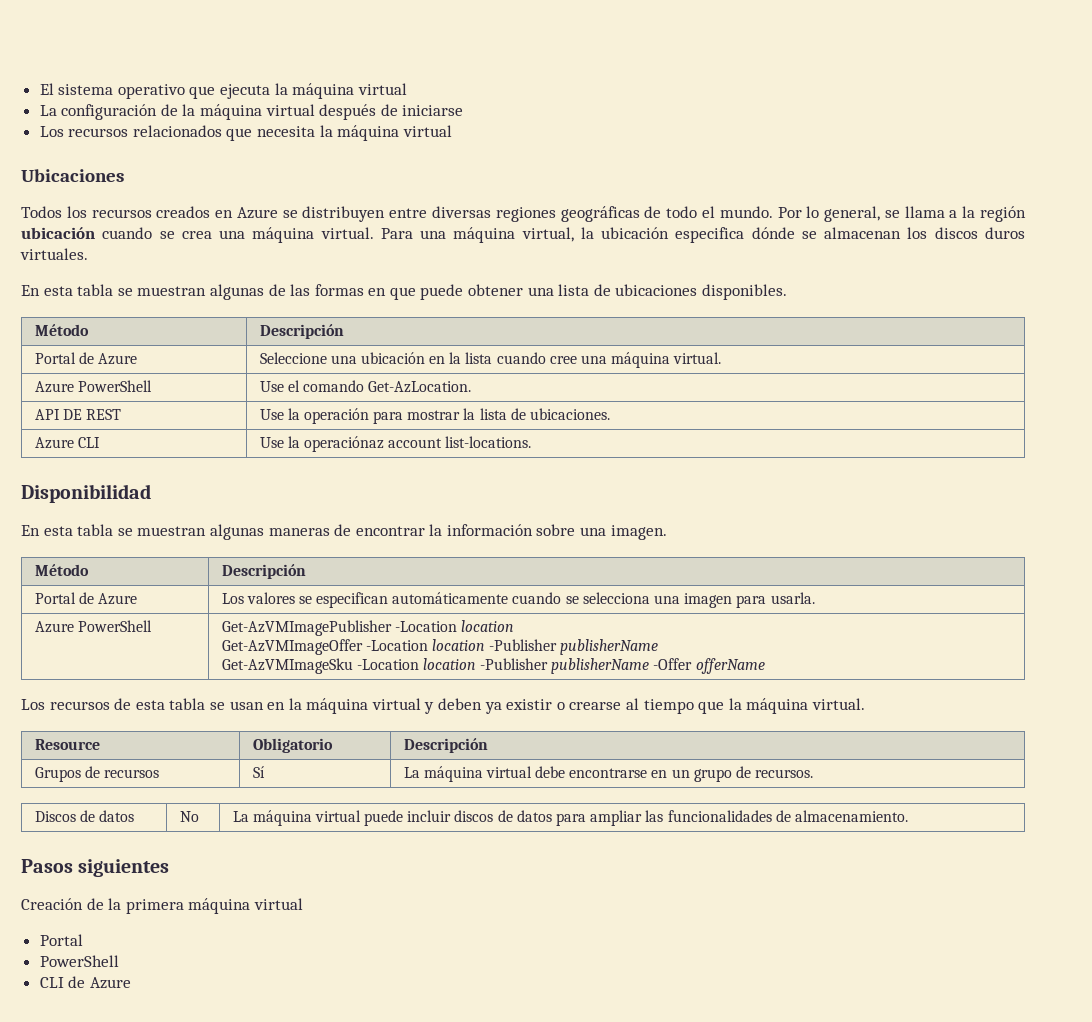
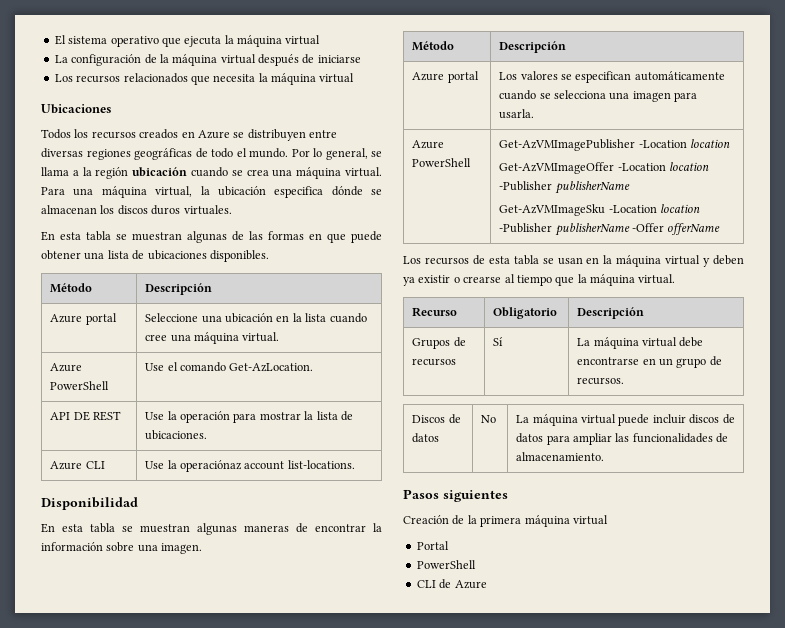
- Portal de Azure | Seleccione una ubicación en la lista cuando cree una máquina virtual.
+ Azure portal | Seleccione una ubicación en la lista cuando cree una máquina virtual.
- Portal de Azure | Los valores se especifican automáticamente cuando se selecciona una imagen para usarla.
+ Azure portal | Los valores se especifican automáticamente cuando se selecciona una imagen para usarla.
- Resource | Obligatorio | Descripción
+ Recurso | Obligatorio | Descripción

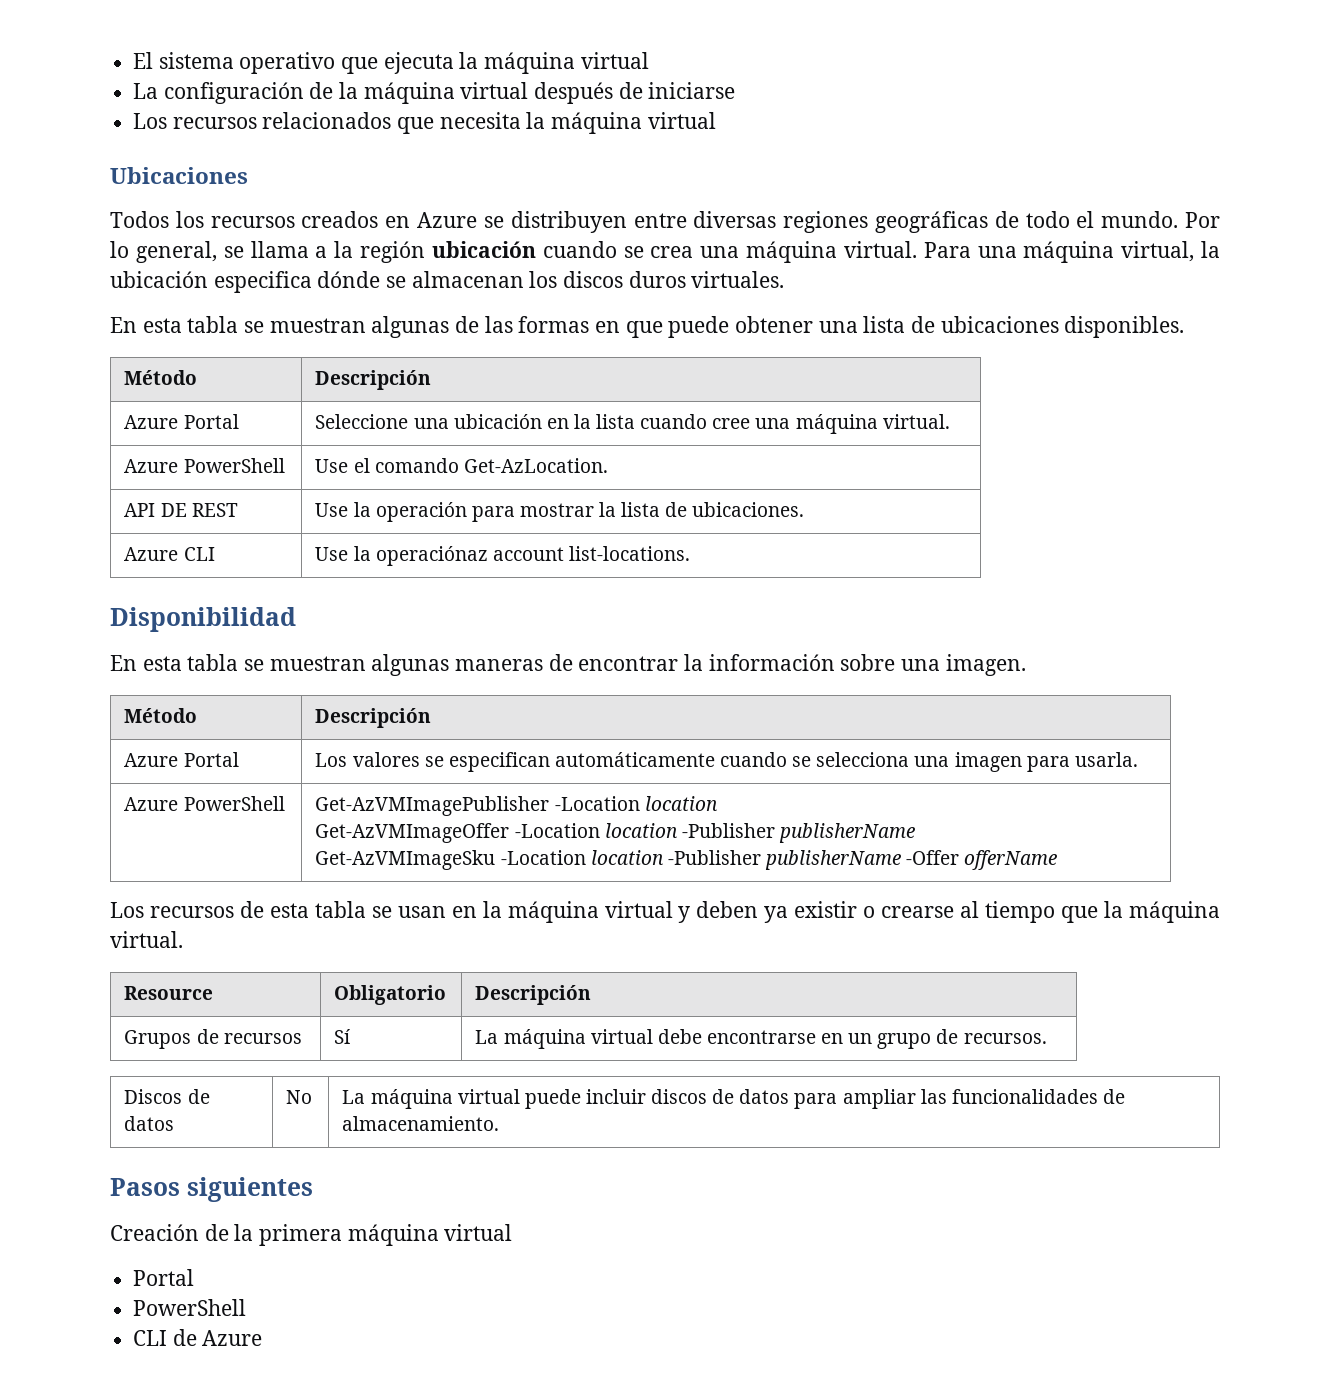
- Azure portal | Seleccione una ubicación en la lista cuando cree una máquina virtual.
+ Azure Portal | Seleccione una ubicación en la lista cuando cree una máquina virtual.
- Azure portal | Los valores se especifican automáticamente cuando se selecciona una imagen para usarla.
+ Azure Portal | Los valores se especifican automáticamente cuando se selecciona una imagen para usarla.
- Recurso | Obligatorio | Descripción
+ Resource | Obligatorio | Descripción

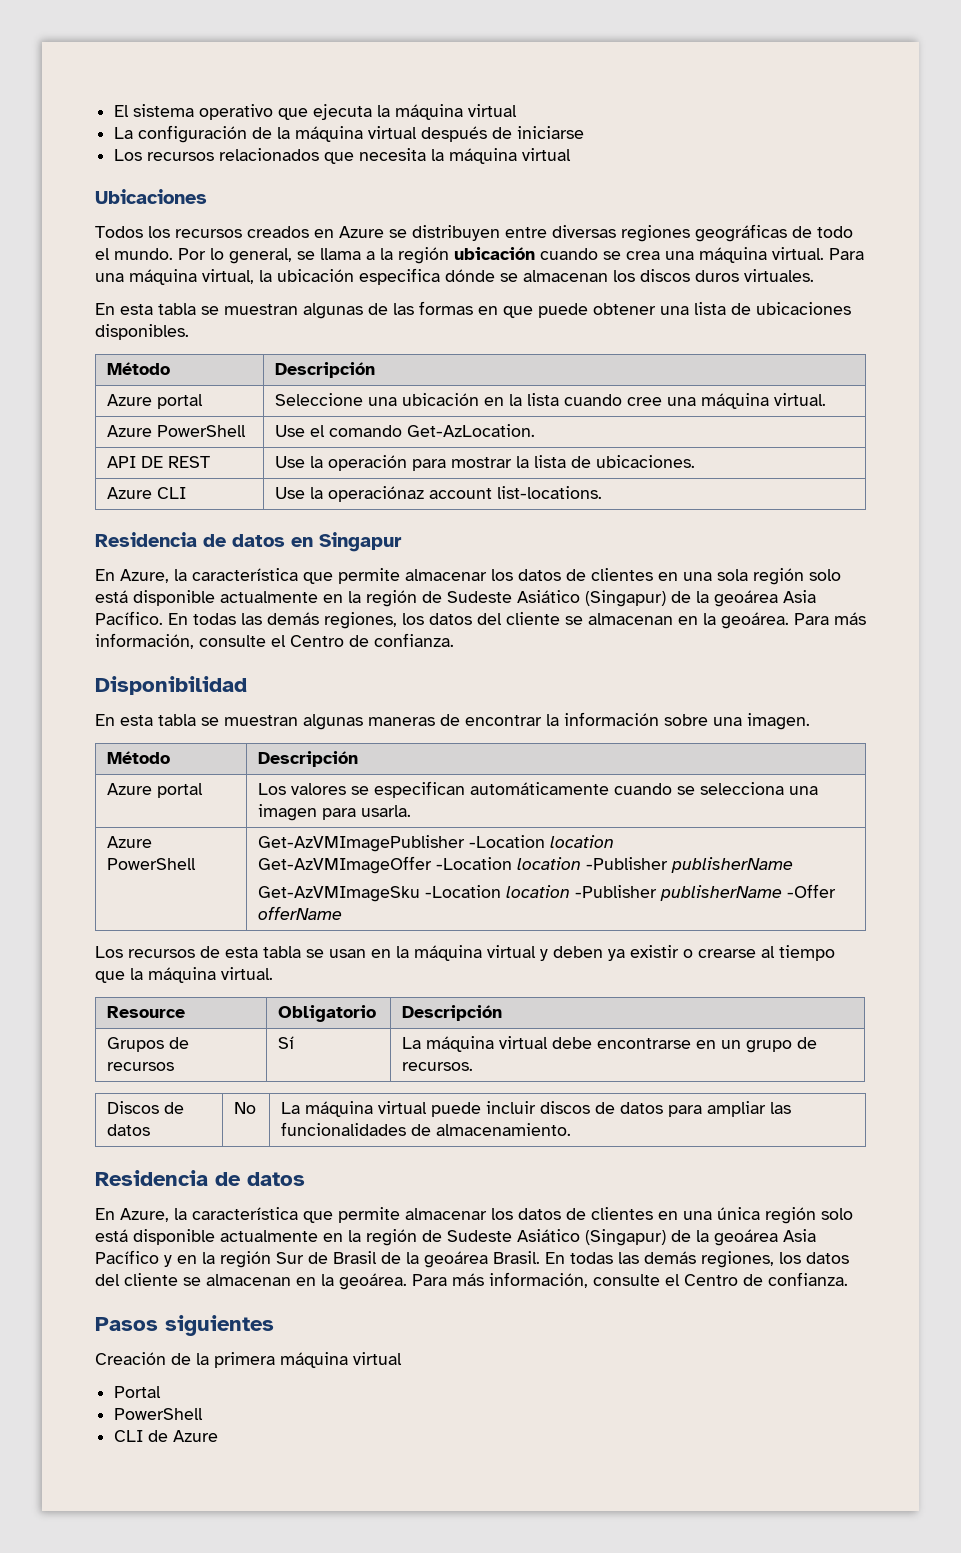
- Azure Portal | Seleccione una ubicación en la lista cuando cree una máquina virtual.
+ Azure portal | Seleccione una ubicación en la lista cuando cree una máquina virtual.
+ Residencia de datos en Singapur
+ En Azure, la característica que permite almacenar los datos de clientes en una sola región solo está disponible actualmente en la región de Sudeste Asiático (Singapur) de la geoárea Asia Pacífico. En todas las demás regiones, los datos del cliente se almacenan en la geoárea. Para más información, consulte el Centro de confianza.
- Azure Portal | Los valores se especifican automáticamente cuando se selecciona una imagen para usarla.
+ Azure portal | Los valores se especifican automáticamente cuando se selecciona una imagen para usarla.
  Discos de datos | No | La máquina virtual puede incluir discos de datos para ampliar las funcionalidades de almacenamiento.
+ Residencia de datos
+ En Azure, la característica que permite almacenar los datos de clientes en una única región solo está disponible actualmente en la región de Sudeste Asiático (Singapur) de la geoárea Asia Pacífico y en la región Sur de Brasil de la geoárea Brasil. En todas las demás regiones, los datos del cliente se almacenan en la geoárea. Para más información, consulte el Centro de confianza.

